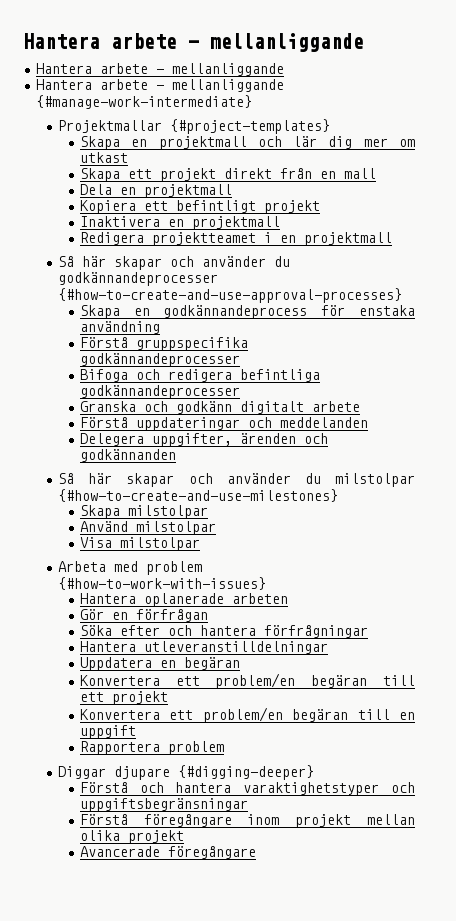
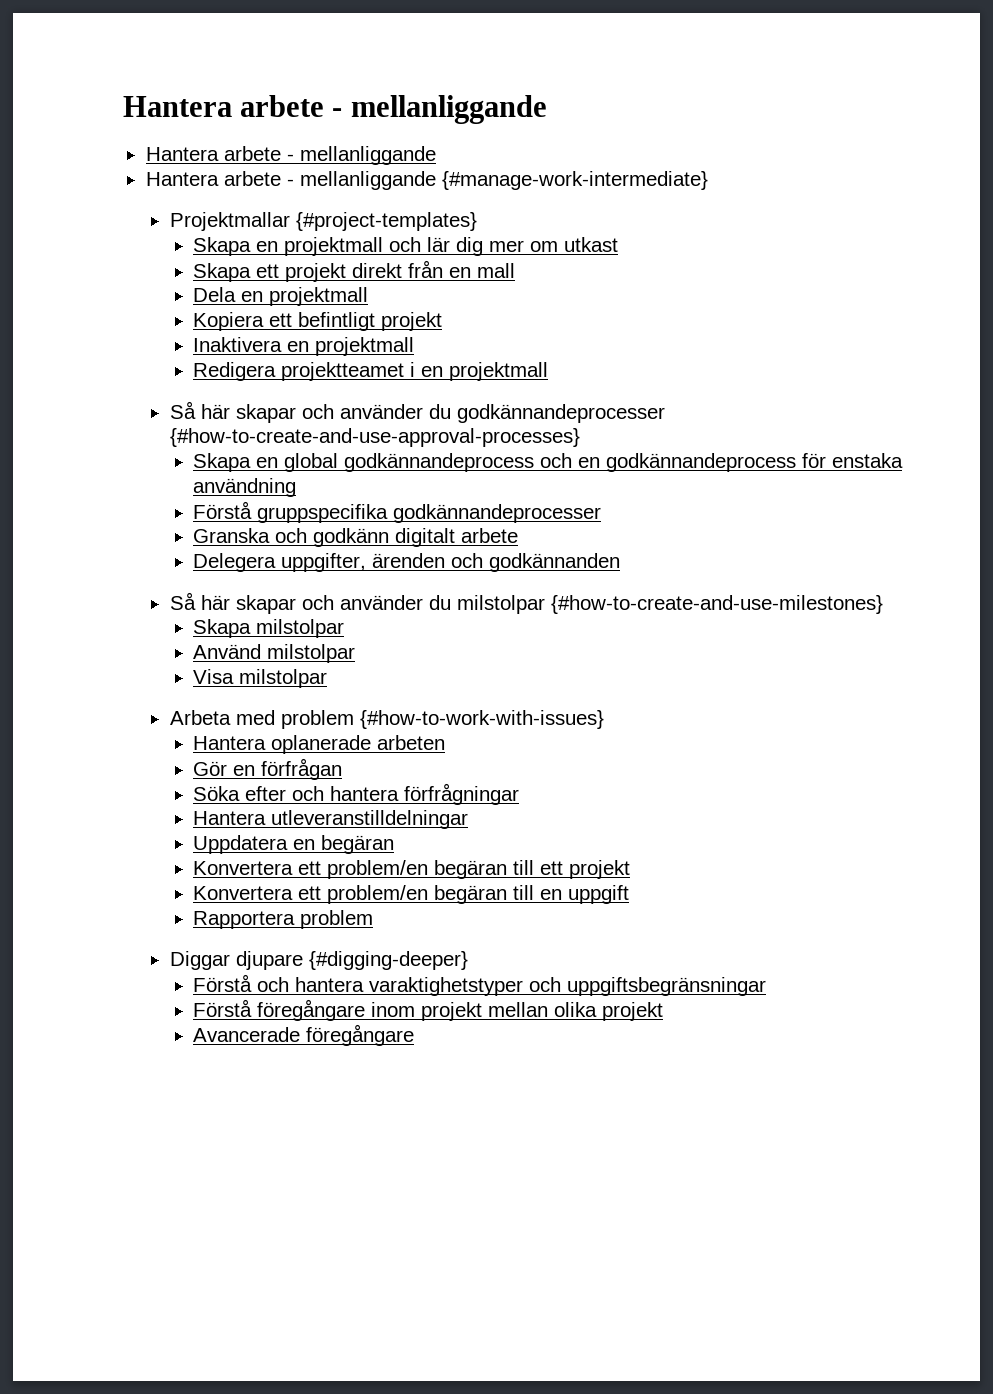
- Skapa en godkännandeprocess för enstaka användning
+ Skapa en global godkännandeprocess och en godkännandeprocess för enstaka användning
- Bifoga och redigera befintliga godkännandeprocesser
- Förstå uppdateringar och meddelanden

